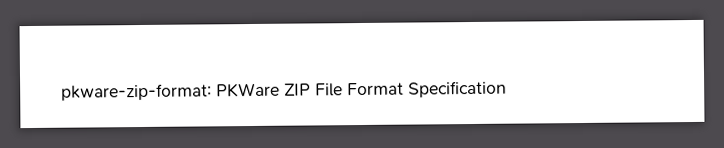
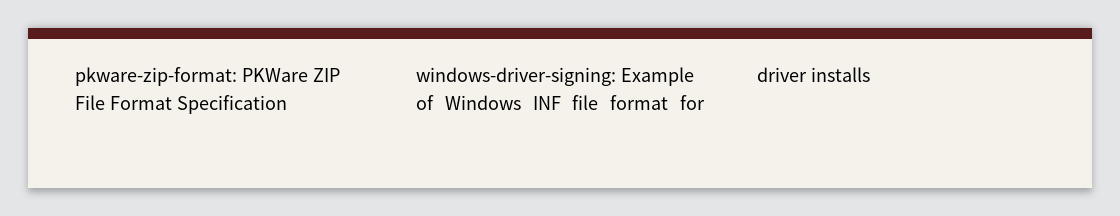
- pkware-zip-format: PKWare ZIP File Format Specification
+ pkware-zip-format: PKWare ZIP File Format Specification windows-driver-signing: Example of Windows INF file format for driver installs

